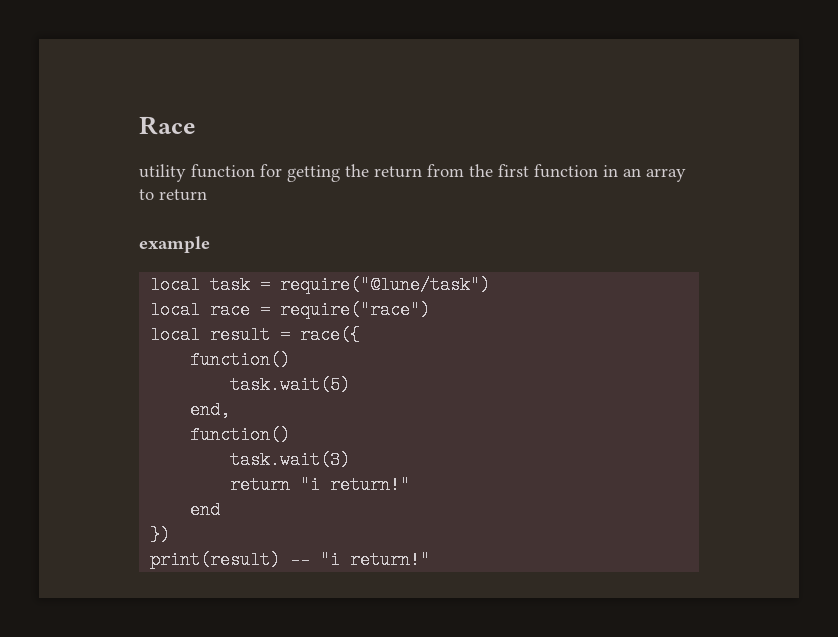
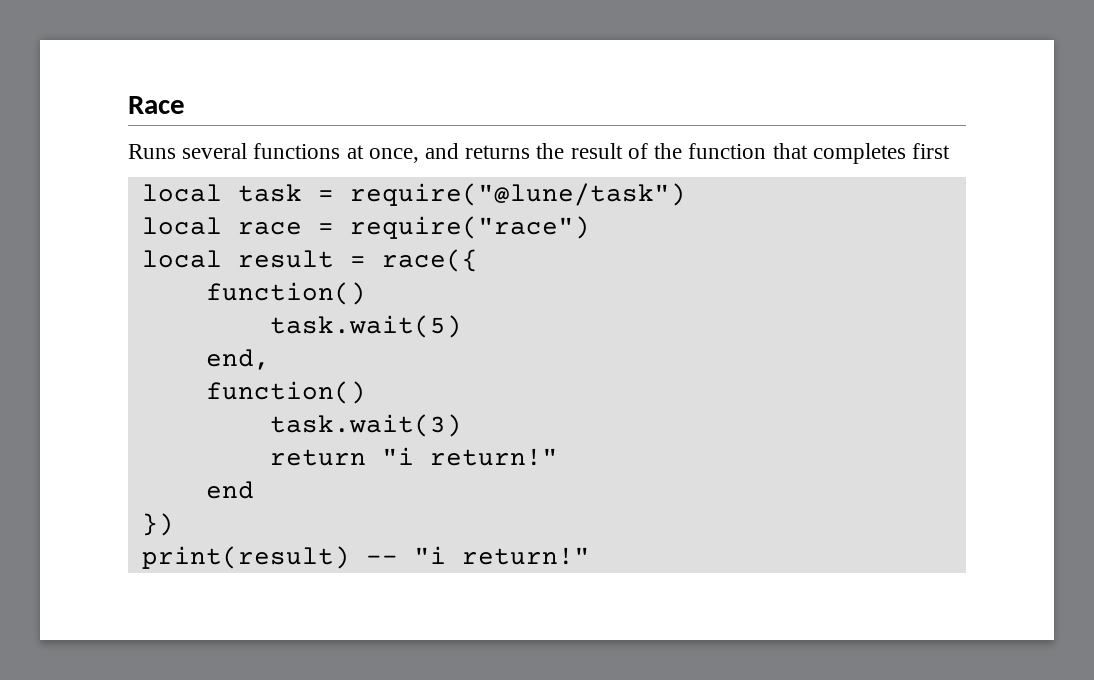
- utility function for getting the return from the first function in an array to return
- example
+ Runs several functions at once, and returns the result of the function that completes first

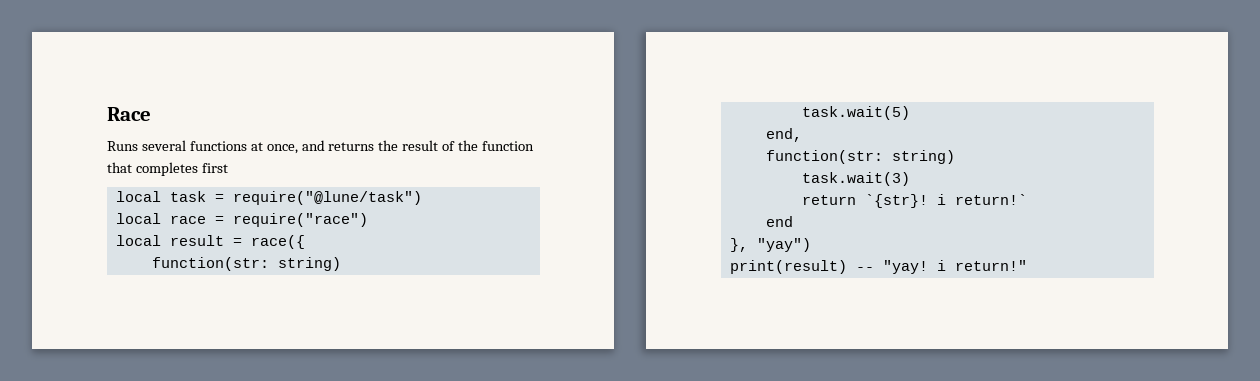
  local result = race({
- function()
+ function(str: string)
  end,
- function()
+ function(str: string)
- return "i return!"
+ return `{str}! i return!`
- })
+ }, "yay")
- print(result) -- "i return!"
+ print(result) -- "yay! i return!"

